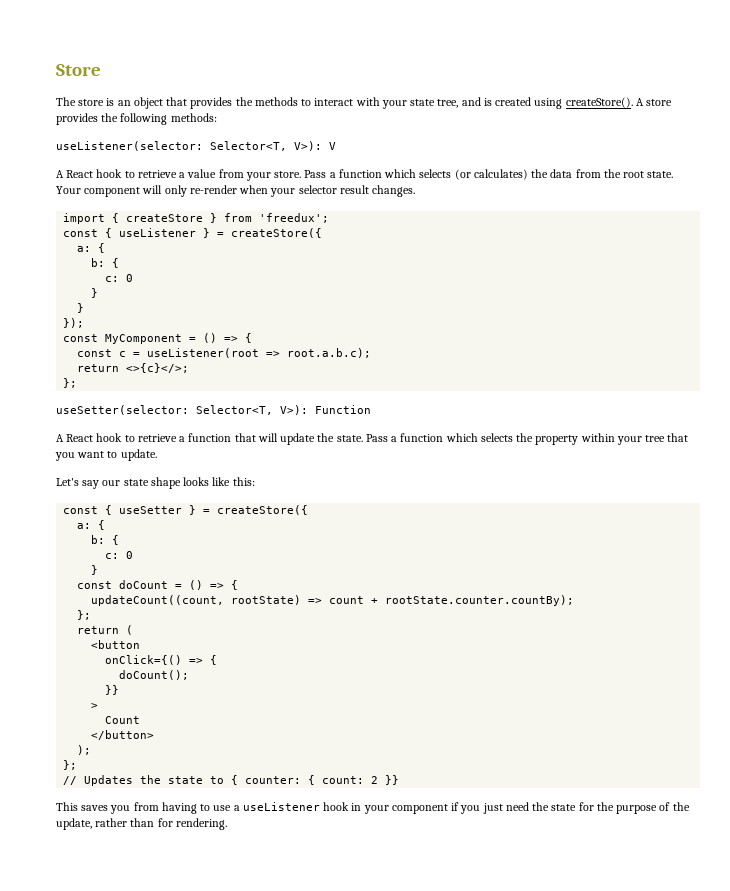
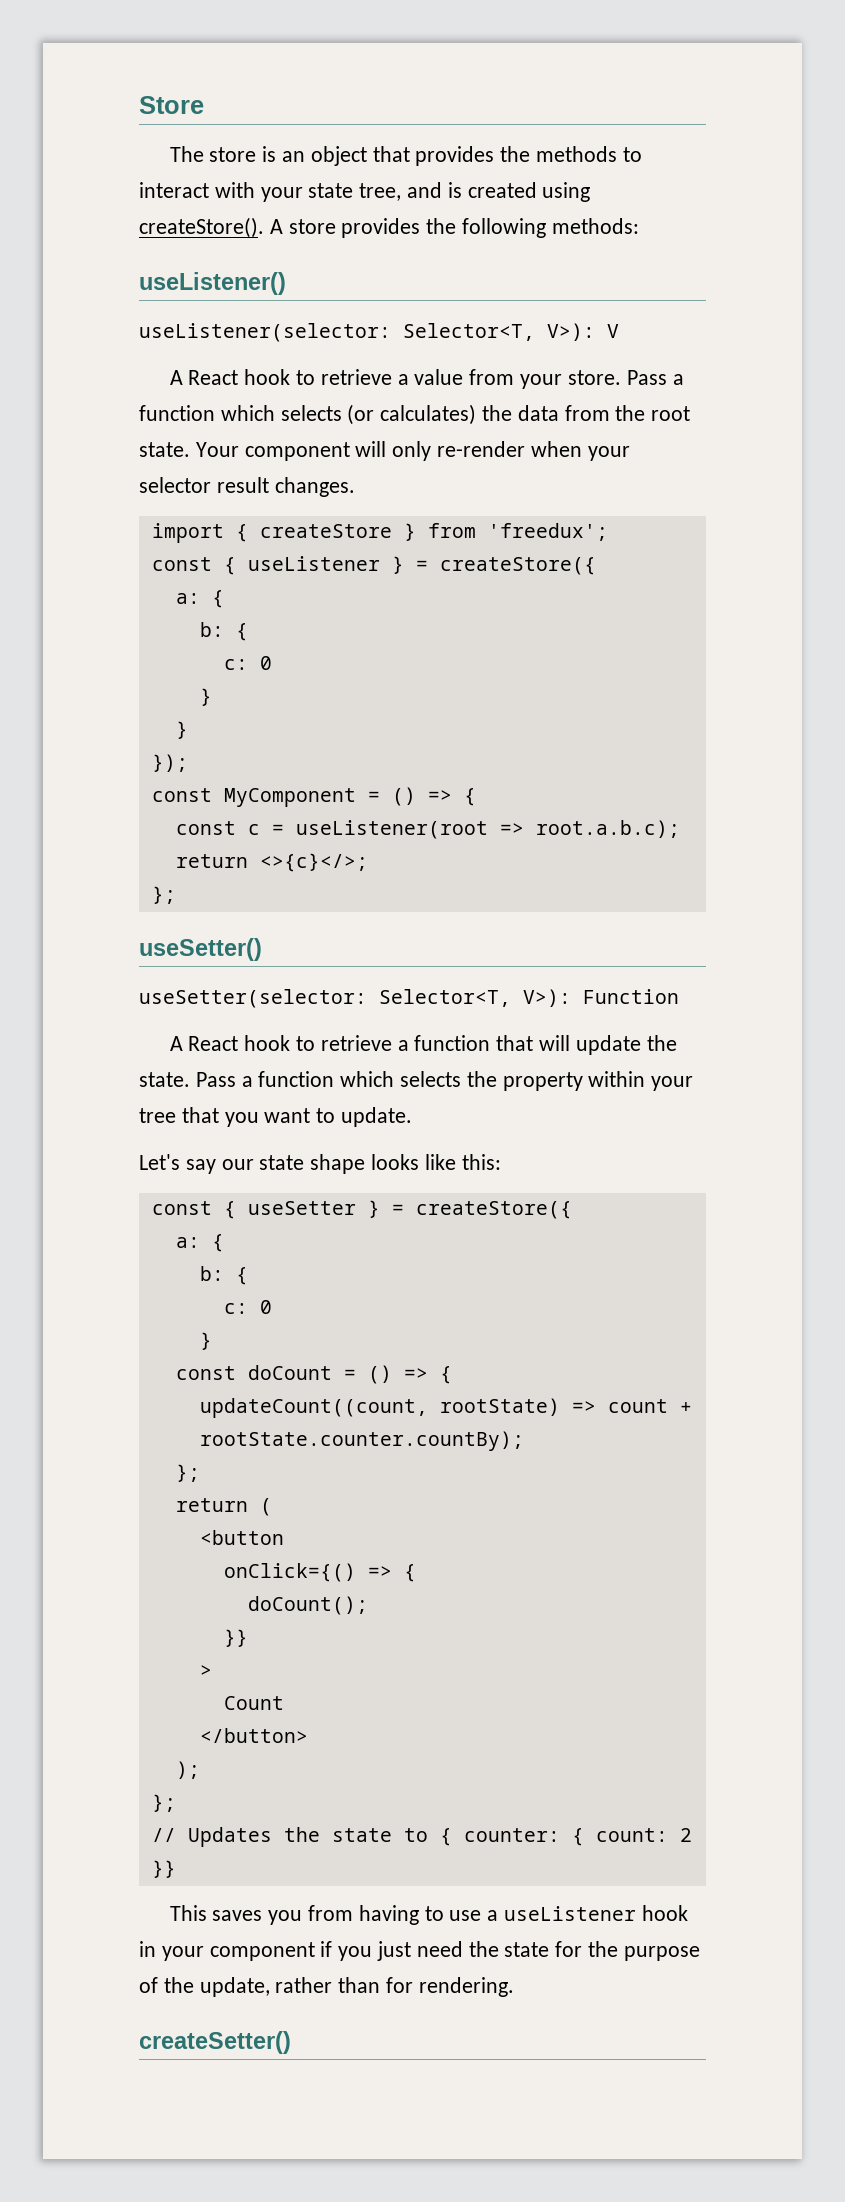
+ useListener()
+ useSetter()
+ createSetter()

